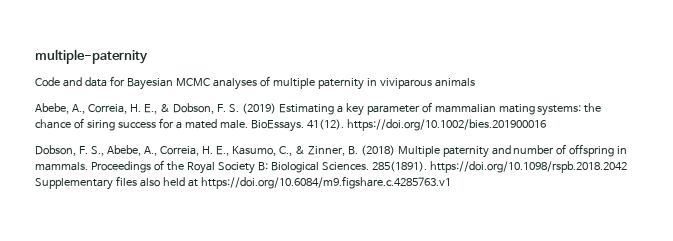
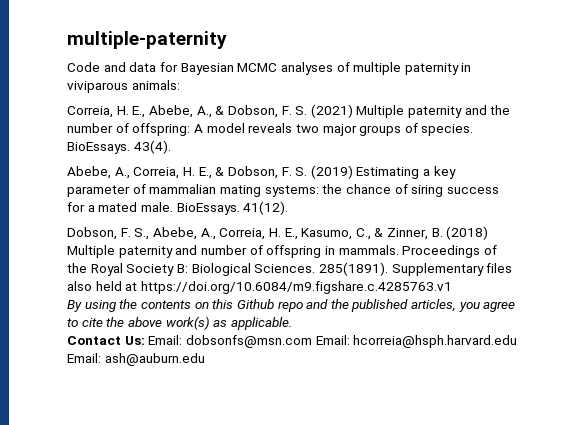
- Code and data for Bayesian MCMC analyses of multiple paternity in viviparous animals
+ Code and data for Bayesian MCMC analyses of multiple paternity in viviparous animals:
+ Correia, H. E., Abebe, A., & Dobson, F. S. (2021) Multiple paternity and the number of offspring: A model reveals two major groups of species. BioEssays. 43(4).
- 41(12). https://doi.org/10.1002/bies.201900016
+ 41(12).
- 285(1891). https://doi.org/10.1098/rspb.2018.2042 Supplementary files also held at https://doi.org/10.6084/m9.figshare.c.4285763.v1
+ 285(1891). Supplementary files also held at https://doi.org/10.6084/m9.figshare.c.4285763.v1
+ By using the contents on this Github repo and the published articles, you agree to cite the above work(s) as applicable.
+ Contact Us: Email: dobsonfs@msn.com Email: hcorreia@hsph.harvard.edu Email: ash@auburn.edu

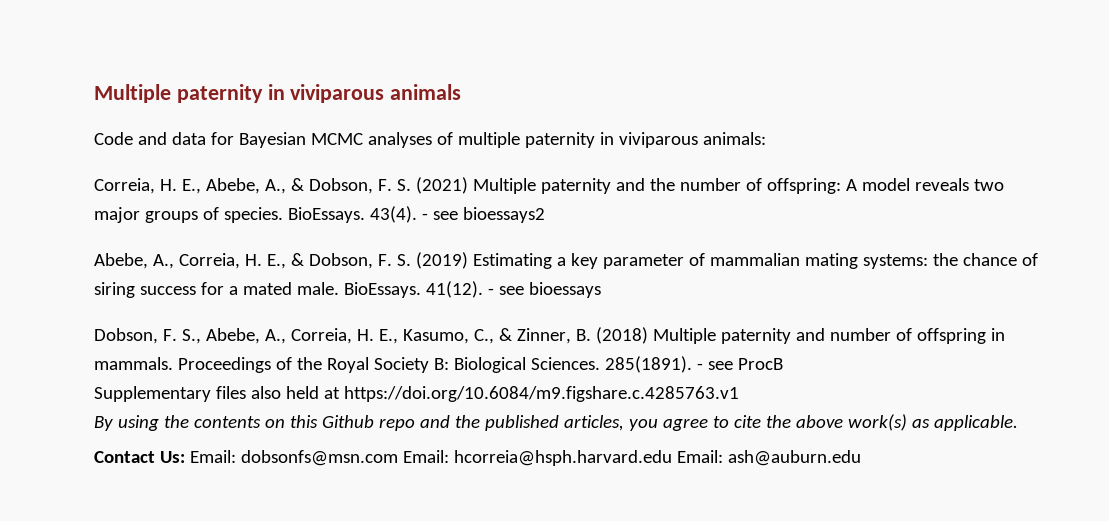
- multiple-paternity
+ Multiple paternity in viviparous animals
+ - see bioessays2
+ - see bioessays
- 285(1891). Supplementary files also held at https://doi.org/10.6084/m9.figshare.c.4285763.v1
+ 285(1891). - see ProcB
+ Supplementary files also held at https://doi.org/10.6084/m9.figshare.c.4285763.v1

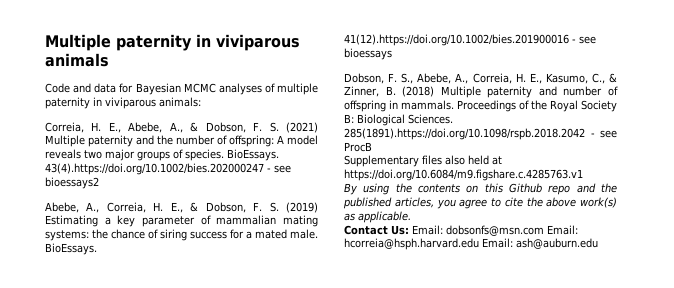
- 43(4). - see bioessays2
+ 43(4).https://doi.org/10.1002/bies.202000247 - see bioessays2
- 41(12). - see bioessays
+ 41(12).https://doi.org/10.1002/bies.201900016 - see bioessays
- 285(1891). - see ProcB
+ 285(1891).https://doi.org/10.1098/rspb.2018.2042 - see ProcB

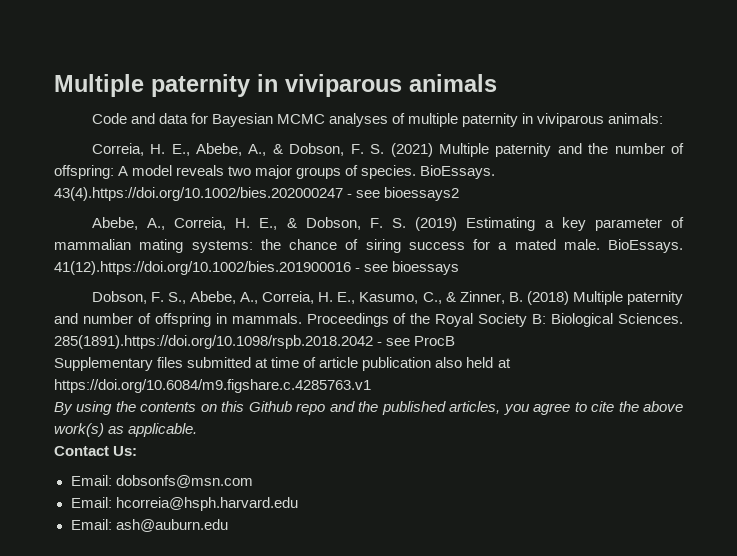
- Supplementary files also held at https://doi.org/10.6084/m9.figshare.c.4285763.v1
+ Supplementary files submitted at time of article publication also held at https://doi.org/10.6084/m9.figshare.c.4285763.v1
- Contact Us: Email: dobsonfs@msn.com Email: hcorreia@hsph.harvard.edu Email: ash@auburn.edu
+ Contact Us:
+ Email: dobsonfs@msn.com
+ Email: hcorreia@hsph.harvard.edu
+ Email: ash@auburn.edu

